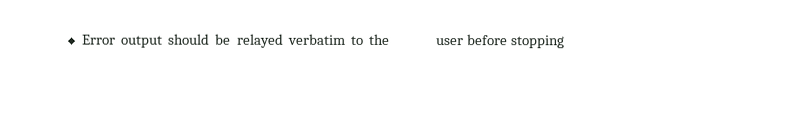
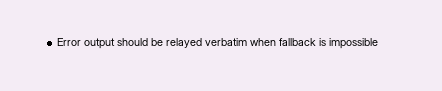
- Error output should be relayed verbatim to the user before stopping
+ Error output should be relayed verbatim when fallback is impossible

